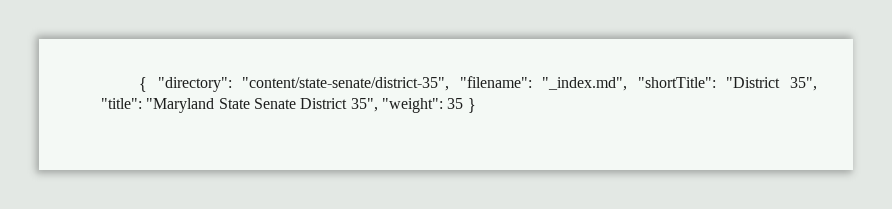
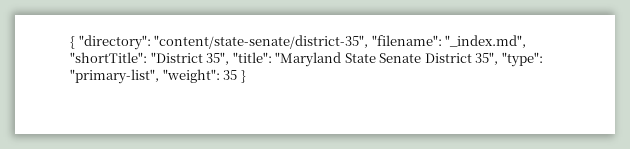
- { "directory": "content/state-senate/district-35", "filename": "_index.md", "shortTitle": "District 35", "title": "Maryland State Senate District 35", "weight": 35 }
+ { "directory": "content/state-senate/district-35", "filename": "_index.md", "shortTitle": "District 35", "title": "Maryland State Senate District 35", "type": "primary-list", "weight": 35 }

